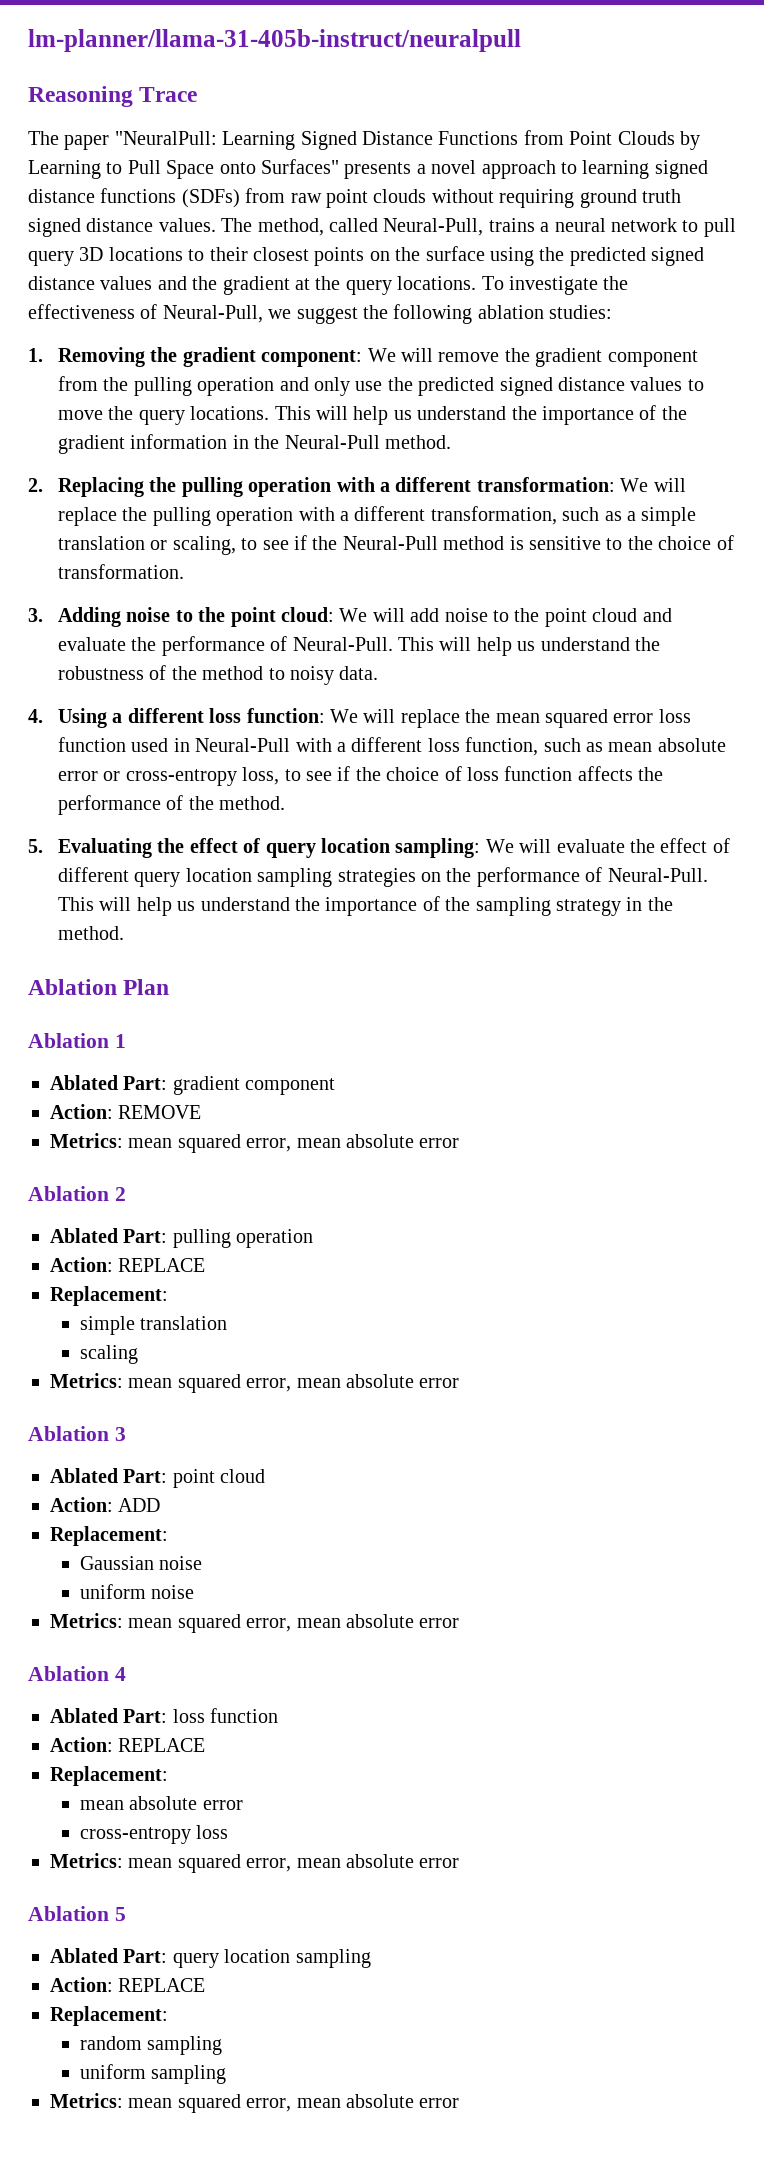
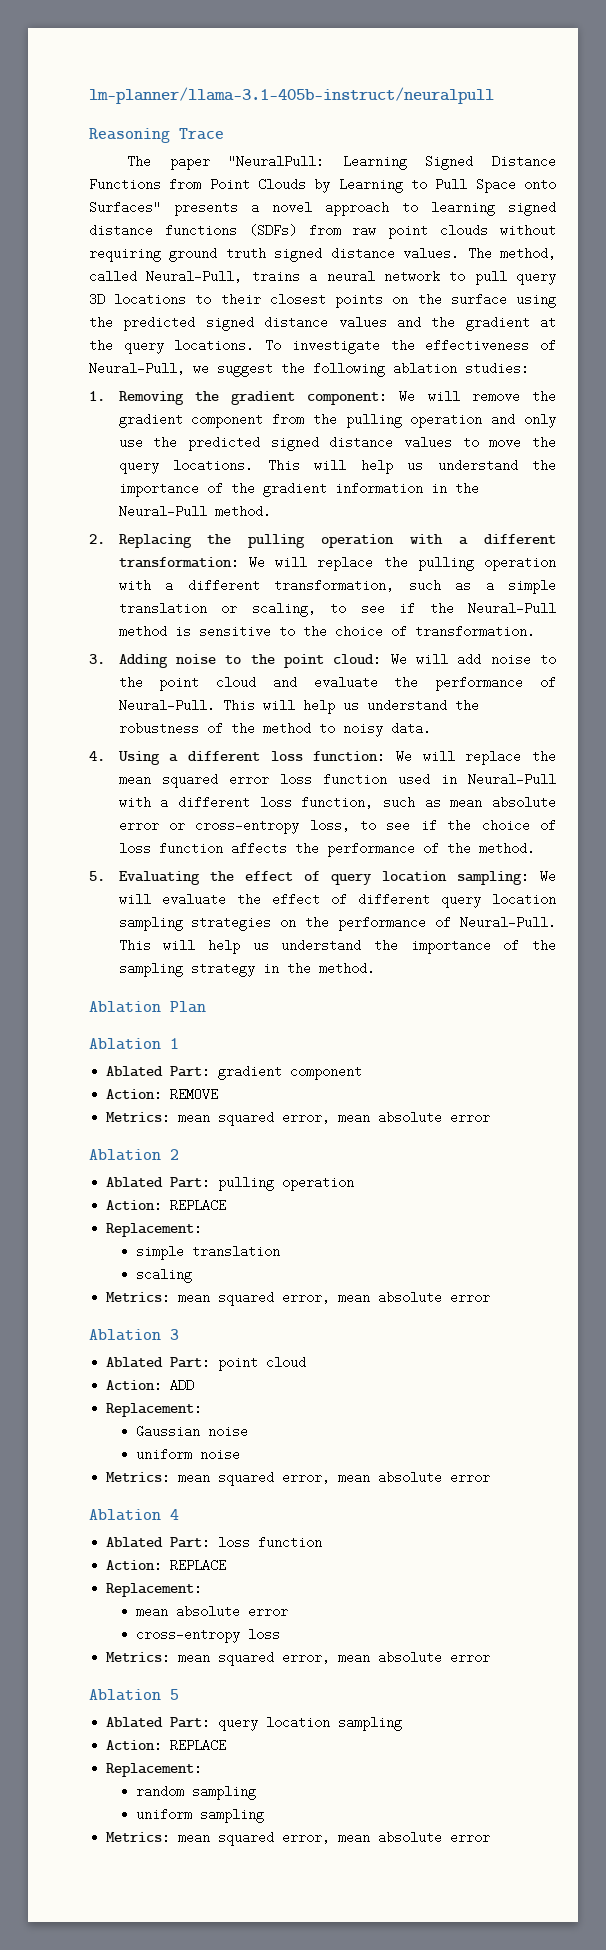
- lm-planner/llama-31-405b-instruct/neuralpull
+ lm-planner/llama-3.1-405b-instruct/neuralpull

